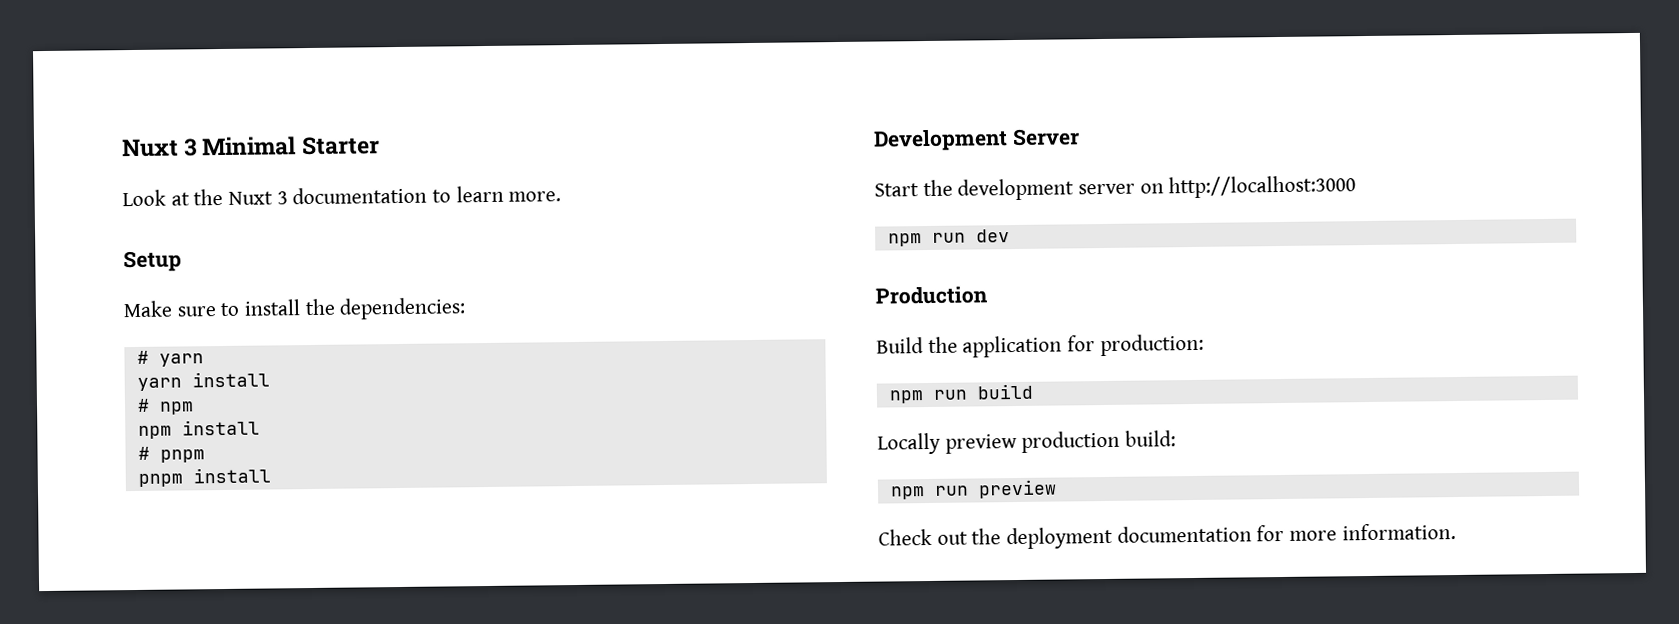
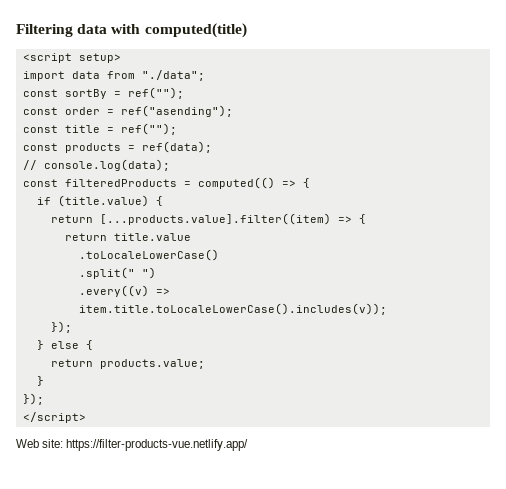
- Nuxt 3 Minimal Starter
- Look at the Nuxt 3 documentation to learn more.
- Setup
- Make sure to install the dependencies:
- # yarn
- yarn install
- # npm
- npm install
- # pnpm
- pnpm install
- Development Server
- Start the development server on http://localhost:3000
- npm run dev
- Production
- Build the application for production:
- npm run build
- Locally preview production build:
- npm run preview
- Check out the deployment documentation for more information.
+ Filtering data with computed(title)
+ <script setup>
+ import data from "./data";
+ const sortBy = ref("");
+ const order = ref("asending");
+ const title = ref("");
+ const products = ref(data);
+ // console.log(data);
+ const filteredProducts = computed(() => {
+ if (title.value) {
+ return [...products.value].filter((item) => {
+ return title.value
+ .toLocaleLowerCase()
+ .split(" ")
+ .every((v) => item.title.toLocaleLowerCase().includes(v));
+ });
+ } else {
+ return products.value;
+ }
+ });
+ </script>
+ Web site: https://filter-products-vue.netlify.app/

